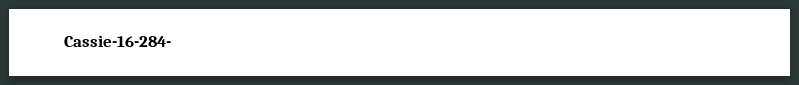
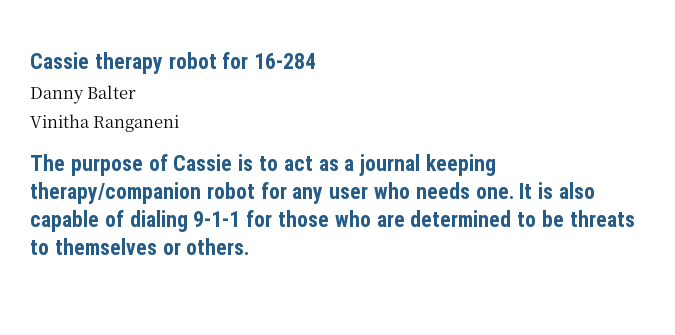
- Cassie-16-284-
+ Cassie therapy robot for 16-284
+ Danny Balter
+ Vinitha Ranganeni
+ The purpose of Cassie is to act as a journal keeping therapy/companion robot for any user who needs one. It is also capable of dialing 9-1-1 for those who are determined to be threats to themselves or others.

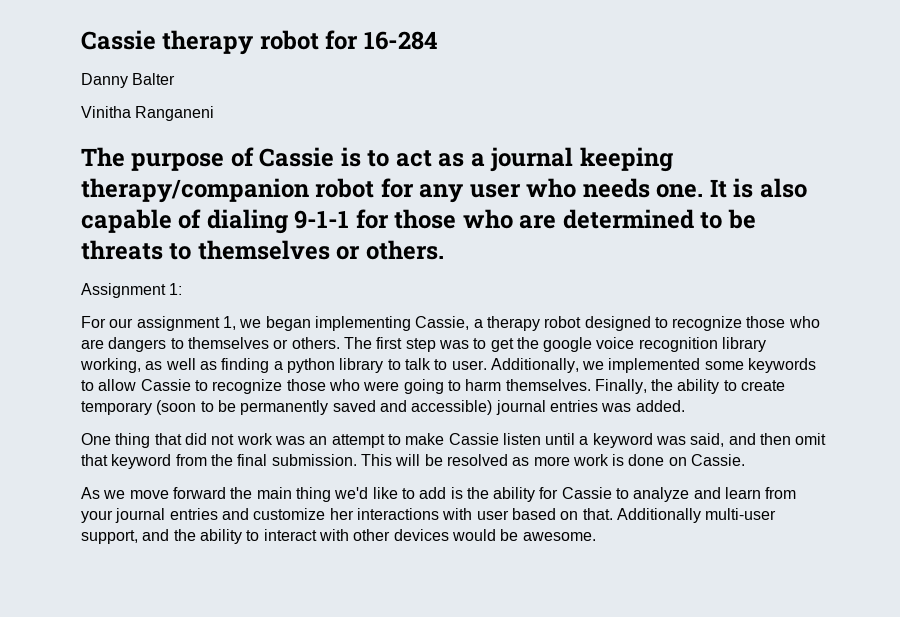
+ Assignment 1:
+ For our assignment 1, we began implementing Cassie, a therapy robot designed to recognize those who are dangers to themselves or others. The first step was to get the google voice recognition library working, as well as finding a python library to talk to user. Additionally, we implemented some keywords to allow Cassie to recognize those who were going to harm themselves. Finally, the ability to create temporary (soon to be permanently saved and accessible) journal entries was added.
+ One thing that did not work was an attempt to make Cassie listen until a keyword was said, and then omit that keyword from the final submission. This will be resolved as more work is done on Cassie.
+ As we move forward the main thing we'd like to add is the ability for Cassie to analyze and learn from your journal entries and customize her interactions with user based on that. Additionally multi-user support, and the ability to interact with other devices would be awesome.

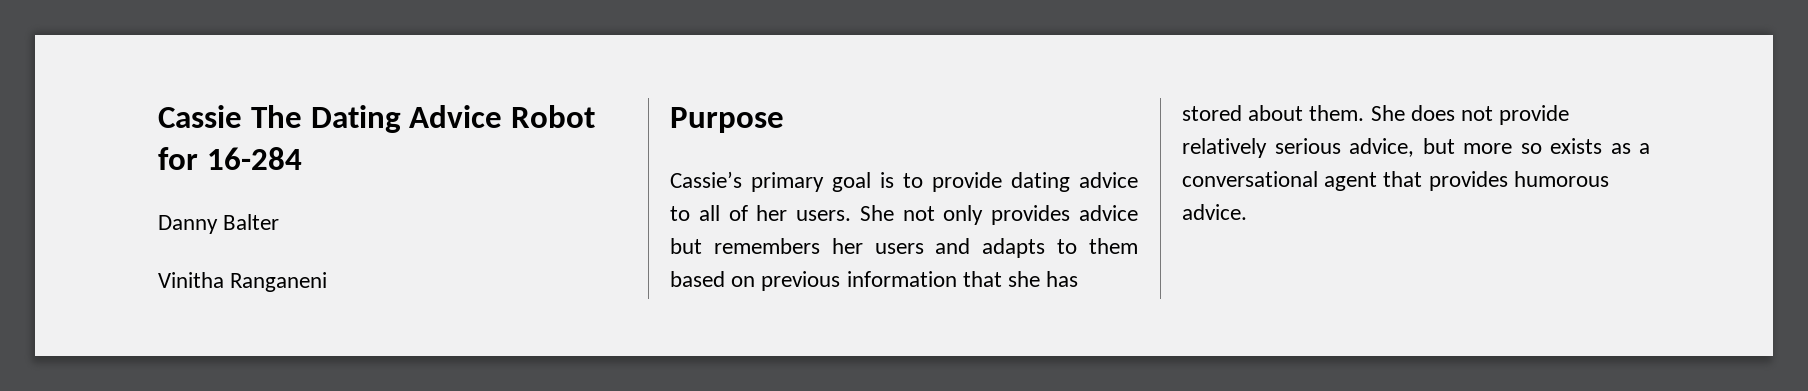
- Cassie therapy robot for 16-284
+ Cassie The Dating Advice Robot for 16-284
- The purpose of Cassie is to act as a journal keeping therapy/companion robot for any user who needs one. It is also capable of dialing 9-1-1 for those who are determined to be threats to themselves or others.
- Assignment 1:
- For our assignment 1, we began implementing Cassie, a therapy robot designed to recognize those who are dangers to themselves or others. The first step was to get the google voice recognition library working, as well as finding a python library to talk to user. Additionally, we implemented some keywords to allow Cassie to recognize those who were going to harm themselves. Finally, the ability to create temporary (soon to be permanently saved and accessible) journal entries was added.
- One thing that did not work was an attempt to make Cassie listen until a keyword was said, and then omit that keyword from the final submission. This will be resolved as more work is done on Cassie.
- As we move forward the main thing we'd like to add is the ability for Cassie to analyze and learn from your journal entries and customize her interactions with user based on that. Additionally multi-user support, and the ability to interact with other devices would be awesome.
+ Purpose
+ Cassie’s primary goal is to provide dating advice to all of her users. She not only provides advice but remembers her users and adapts to them based on previous information that she has stored about them. She does not provide relatively serious advice, but more so exists as a conversational agent that provides humorous advice.

